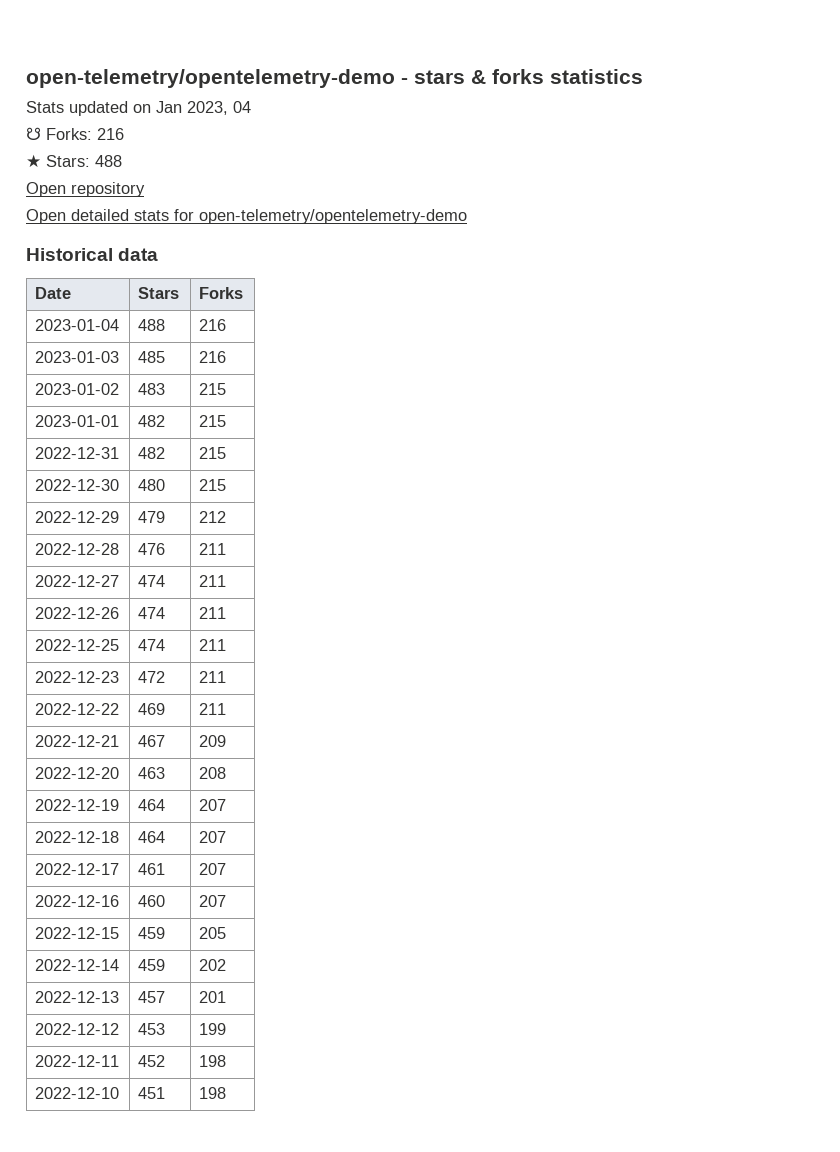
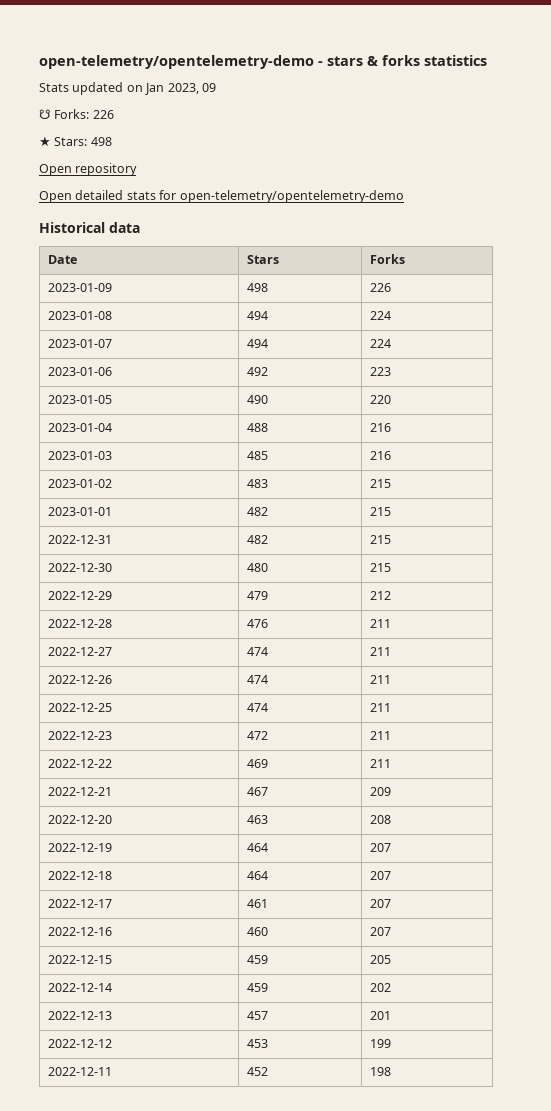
- Stats updated on Jan 2023, 04
+ Stats updated on Jan 2023, 09
- ☋ Forks: 216
+ ☋ Forks: 226
- ★ Stars: 488
+ ★ Stars: 498
+ 2023-01-09 | 498 | 226
+ 2023-01-08 | 494 | 224
+ 2023-01-07 | 494 | 224
+ 2023-01-06 | 492 | 223
+ 2023-01-05 | 490 | 220
- 2022-12-10 | 451 | 198

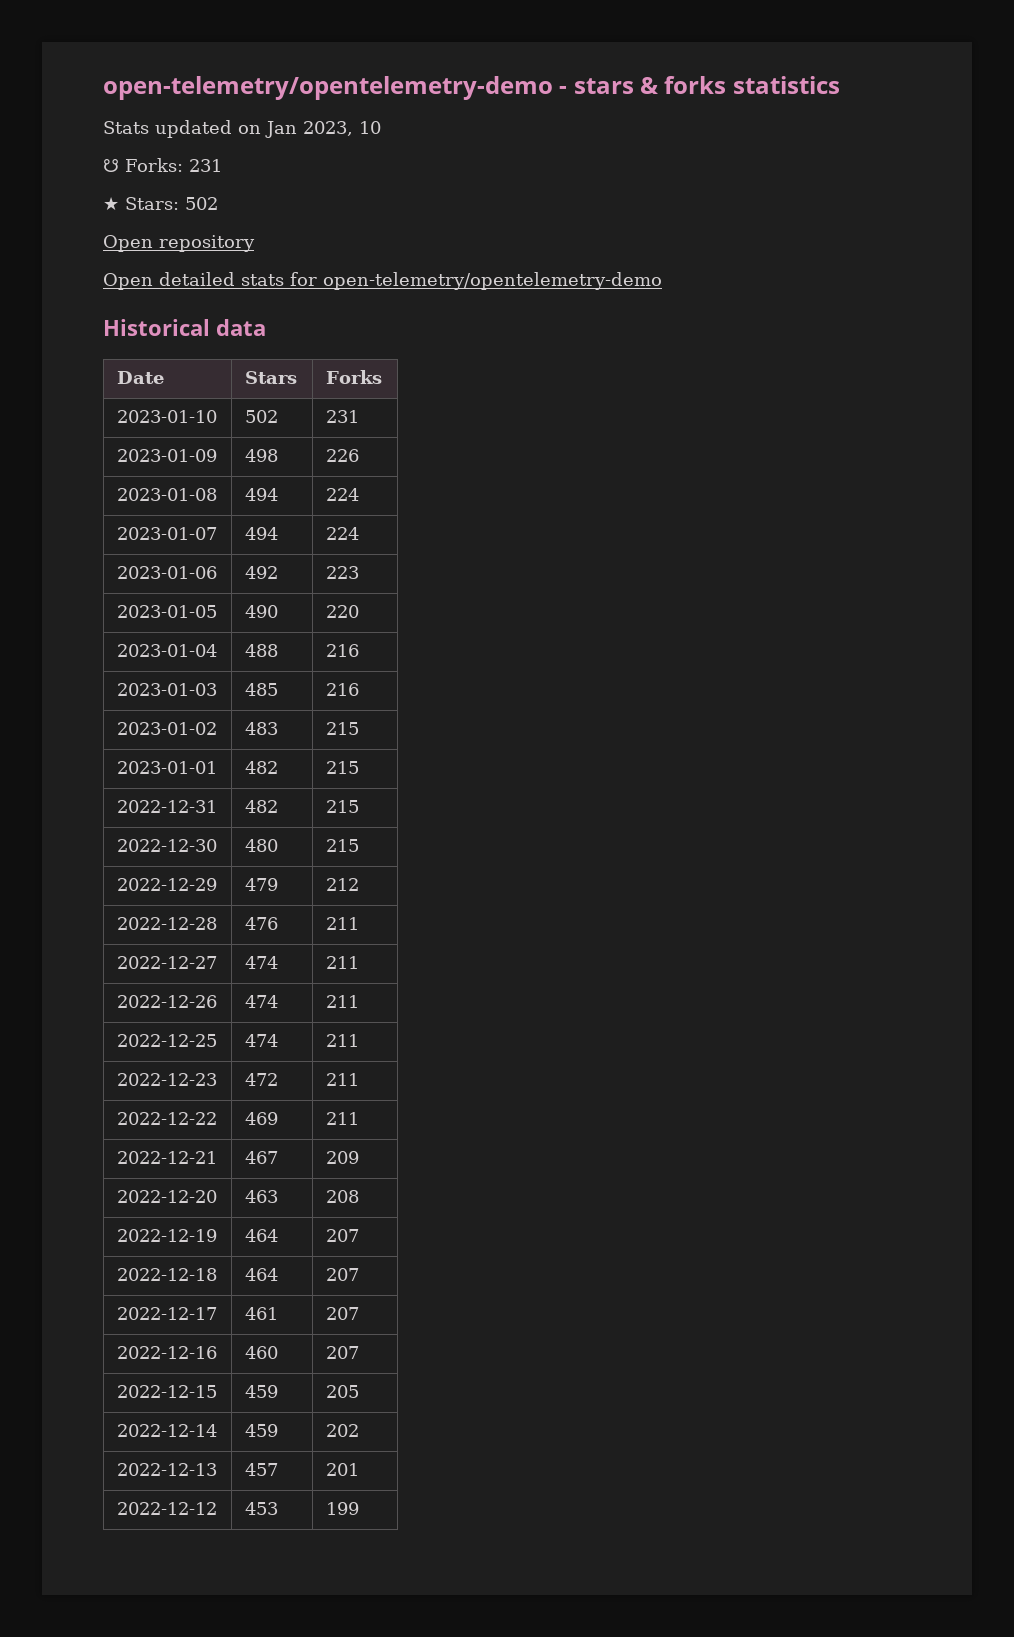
- Stats updated on Jan 2023, 09
+ Stats updated on Jan 2023, 10
- ☋ Forks: 226
+ ☋ Forks: 231
- ★ Stars: 498
+ ★ Stars: 502
+ 2023-01-10 | 502 | 231
- 2022-12-11 | 452 | 198

